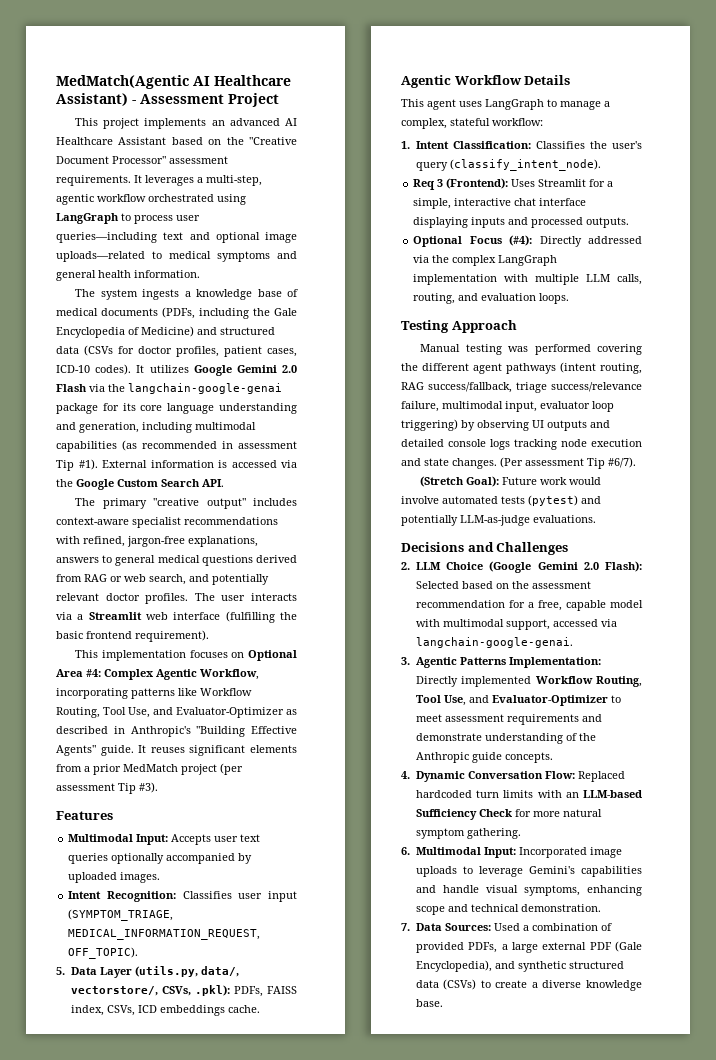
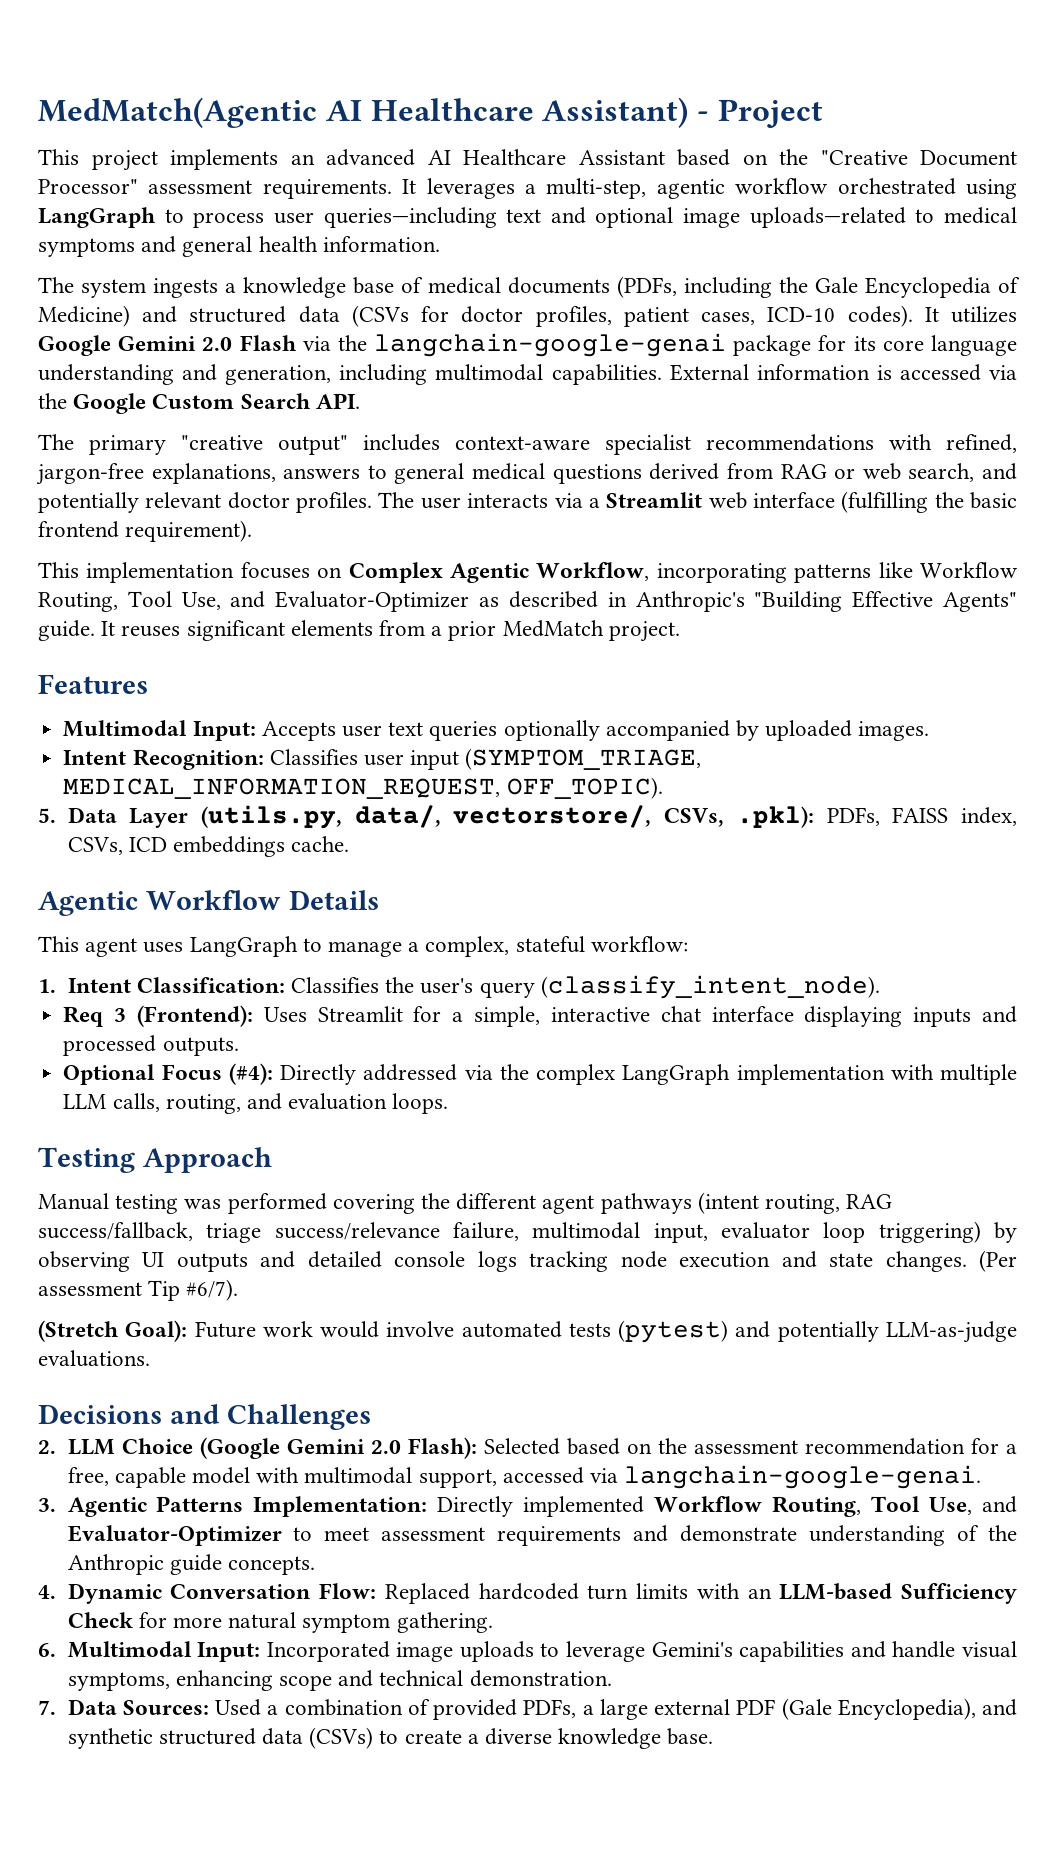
- MedMatch(Agentic AI Healthcare Assistant) - Assessment Project
+ MedMatch(Agentic AI Healthcare Assistant) - Project
- It utilizes Google Gemini 2.0 Flash via the langchain-google-genai package for its core language understanding and generation, including multimodal capabilities (as recommended in assessment Tip #1).
+ It utilizes Google Gemini 2.0 Flash via the langchain-google-genai package for its core language understanding and generation, including multimodal capabilities.
- This implementation focuses on Optional Area #4: Complex Agentic Workflow, incorporating patterns like Workflow Routing, Tool Use, and Evaluator-Optimizer as described in Anthropic's "Building Effective Agents" guide.
+ This implementation focuses on Complex Agentic Workflow, incorporating patterns like Workflow Routing, Tool Use, and Evaluator-Optimizer as described in Anthropic's "Building Effective Agents" guide.
- It reuses significant elements from a prior MedMatch project (per assessment Tip #3).
+ It reuses significant elements from a prior MedMatch project.

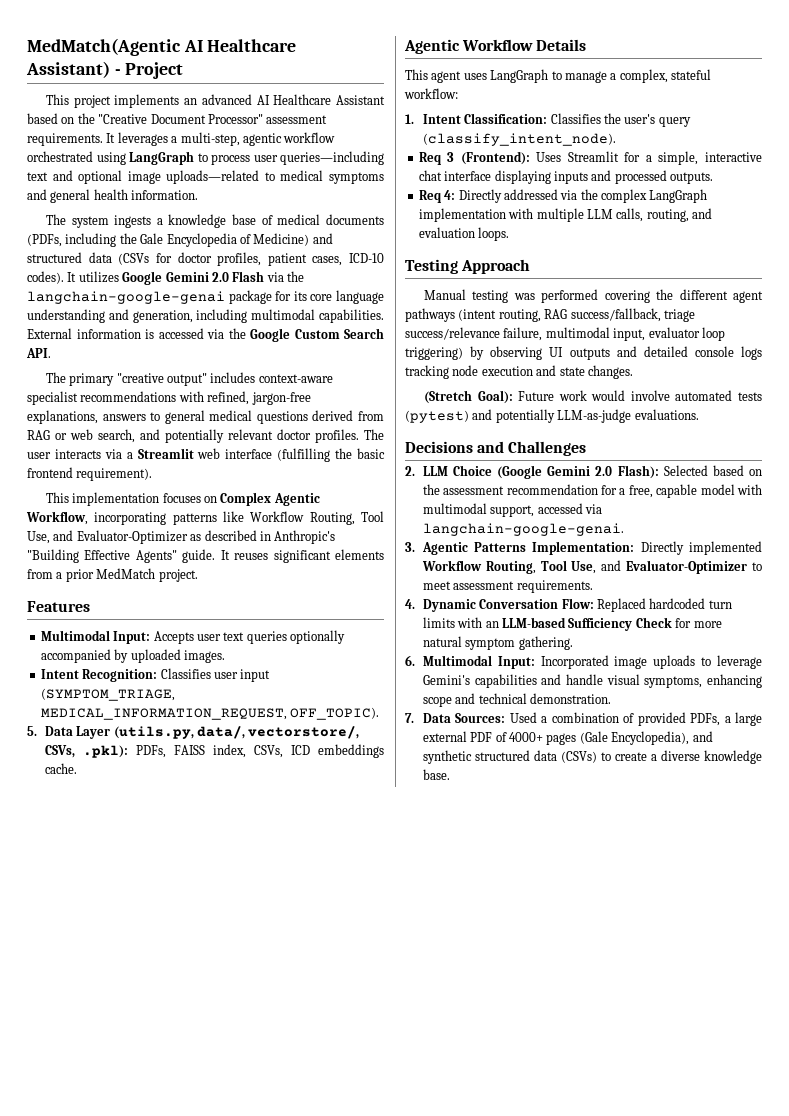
- Optional Focus (#4): Directly addressed via the complex LangGraph implementation with multiple LLM calls, routing, and evaluation loops.
+ Req 4: Directly addressed via the complex LangGraph implementation with multiple LLM calls, routing, and evaluation loops.
- (Per assessment Tip #6/7).
- 3. Agentic Patterns Implementation: Directly implemented Workflow Routing, Tool Use, and Evaluator-Optimizer to meet assessment requirements and demonstrate understanding of the Anthropic guide concepts.
+ 3. Agentic Patterns Implementation: Directly implemented Workflow Routing, Tool Use, and Evaluator-Optimizer to meet assessment requirements.
- 7. Data Sources: Used a combination of provided PDFs, a large external PDF (Gale Encyclopedia), and synthetic structured data (CSVs) to create a diverse knowledge base.
+ 7. Data Sources: Used a combination of provided PDFs, a large external PDF of 4000+ pages (Gale Encyclopedia), and synthetic structured data (CSVs) to create a diverse knowledge base.

